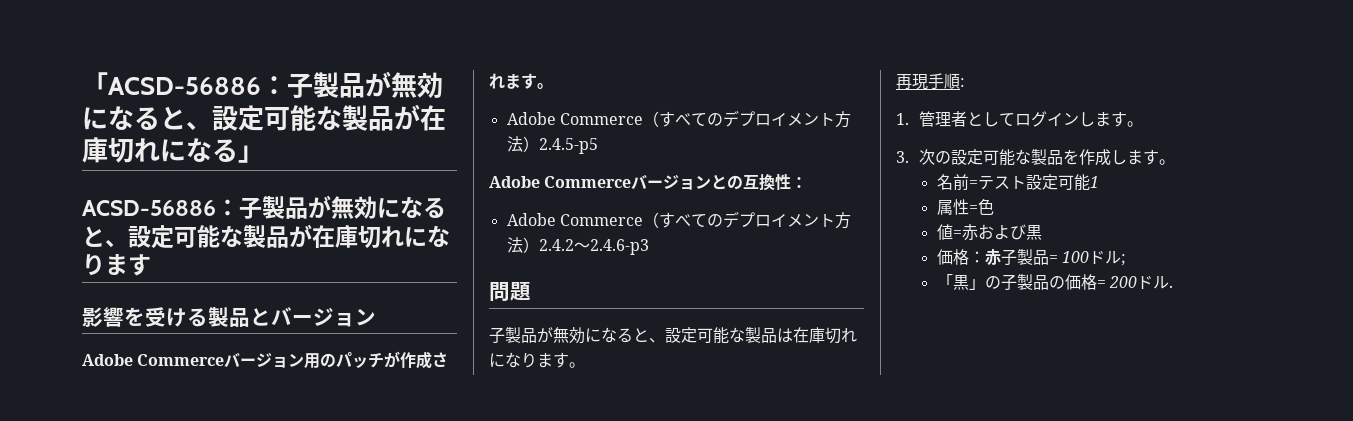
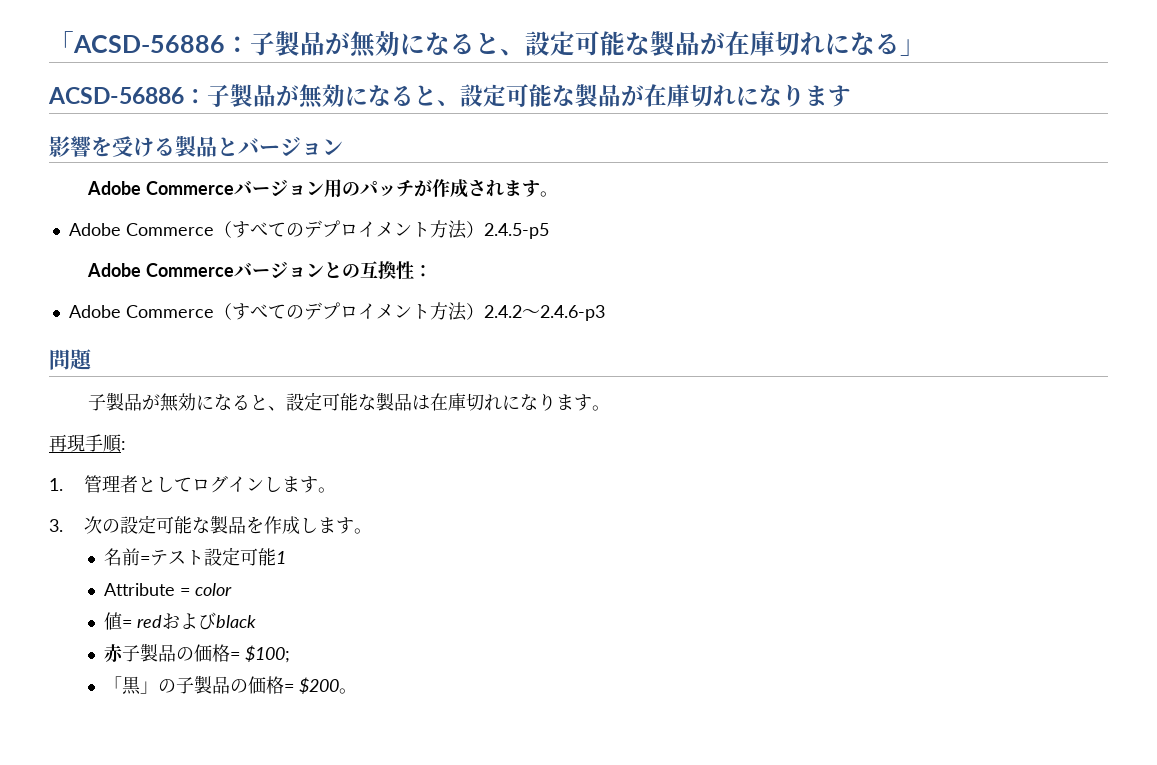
- 属性=色
+ Attribute = color
- 値=赤および黒
- 価格：赤子製品= 100ドル;
+ 値= redおよびblack
+ 赤子製品の価格= $100;
- 「黒」の子製品の価格= 200ドル.
+ 「黒」の子製品の価格= $200。

